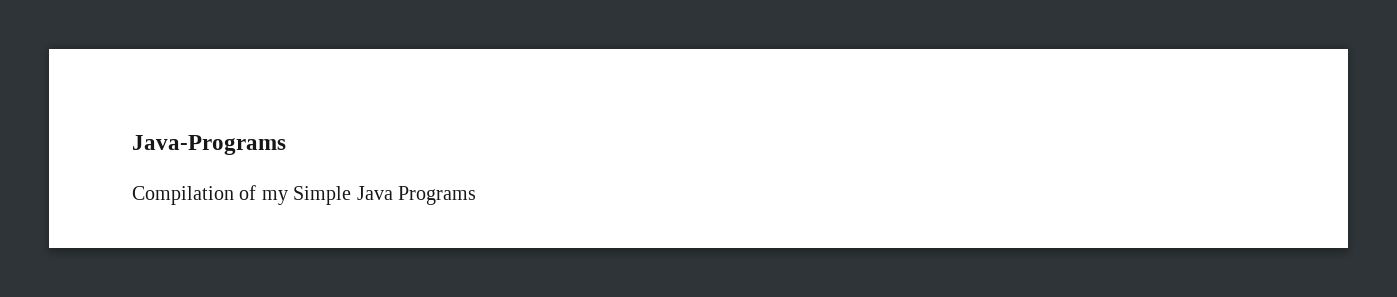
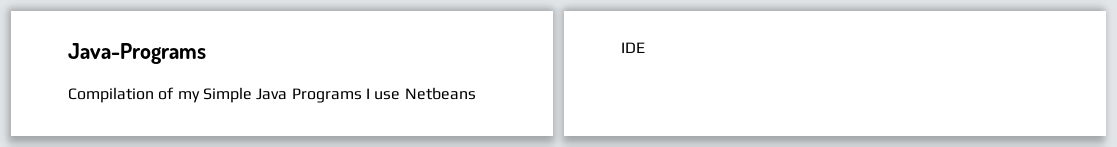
- Compilation of my Simple Java Programs
+ Compilation of my Simple Java Programs I use Netbeans IDE

